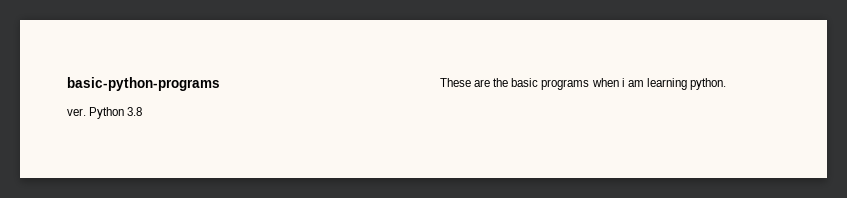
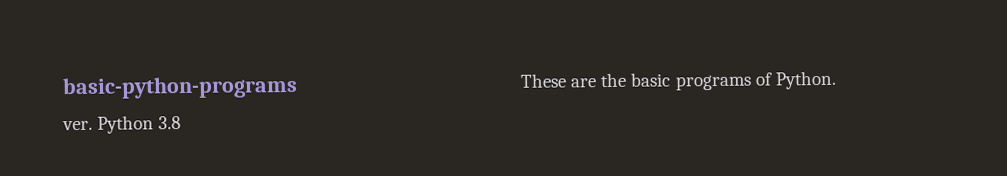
- These are the basic programs when i am learning python.
+ These are the basic programs of Python.

